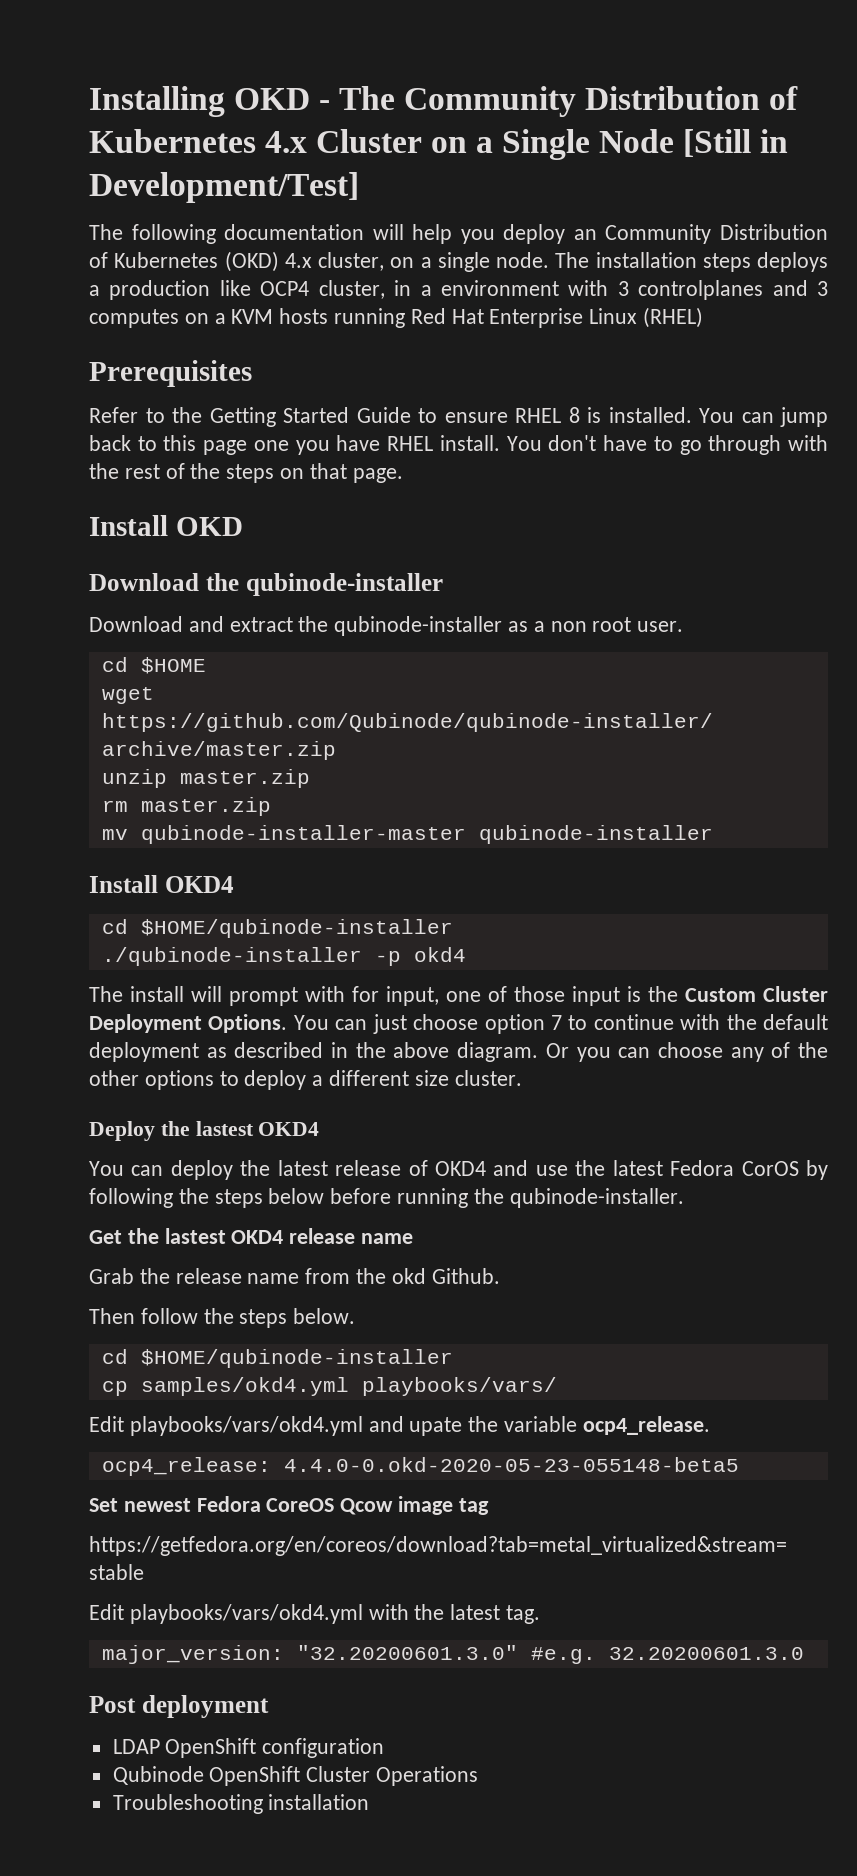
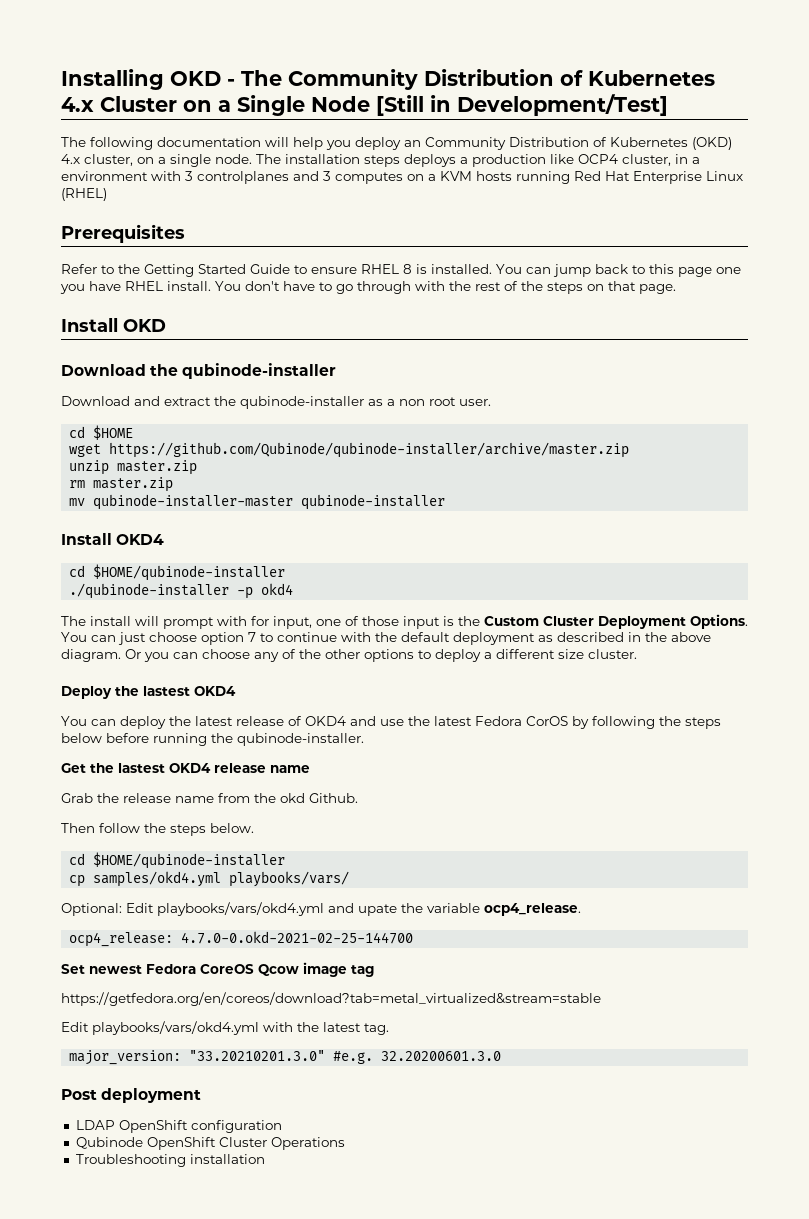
- Edit playbooks/vars/okd4.yml and upate the variable ocp4_release.
+ Optional: Edit playbooks/vars/okd4.yml and upate the variable ocp4_release.
- ocp4_release: 4.4.0-0.okd-2020-05-23-055148-beta5
+ ocp4_release: 4.7.0-0.okd-2021-02-25-144700
- major_version: "32.20200601.3.0" #e.g. 32.20200601.3.0
+ major_version: "33.20210201.3.0" #e.g. 32.20200601.3.0

